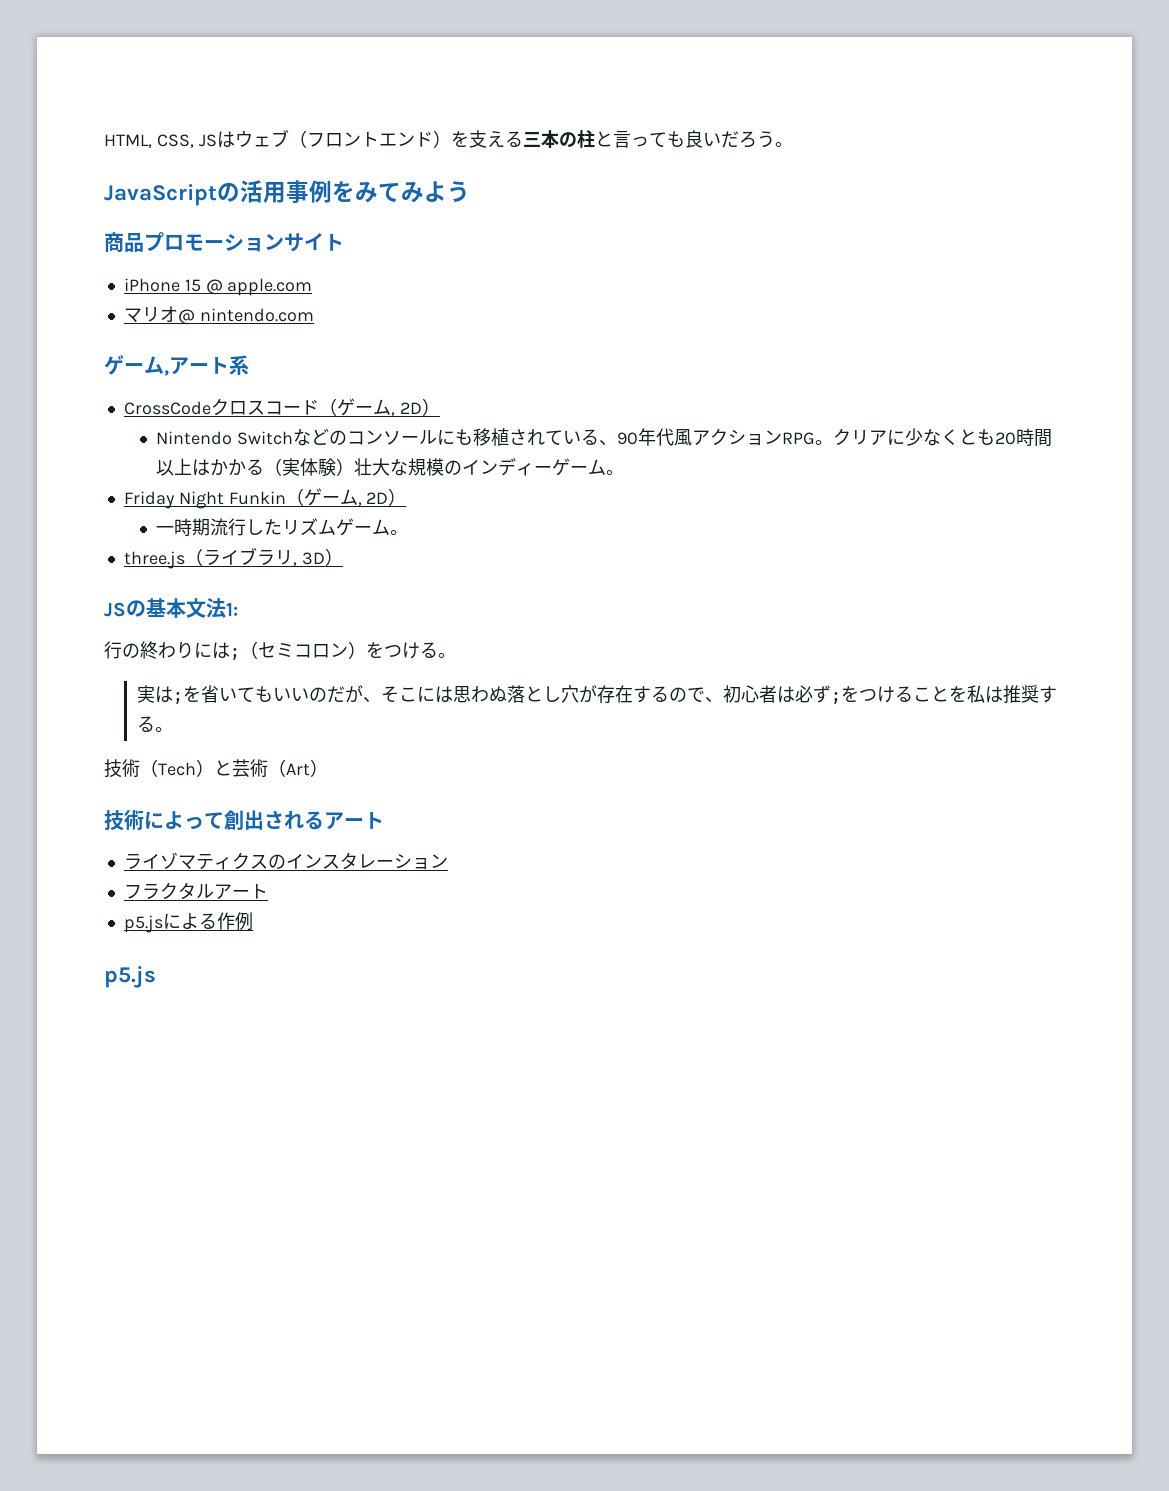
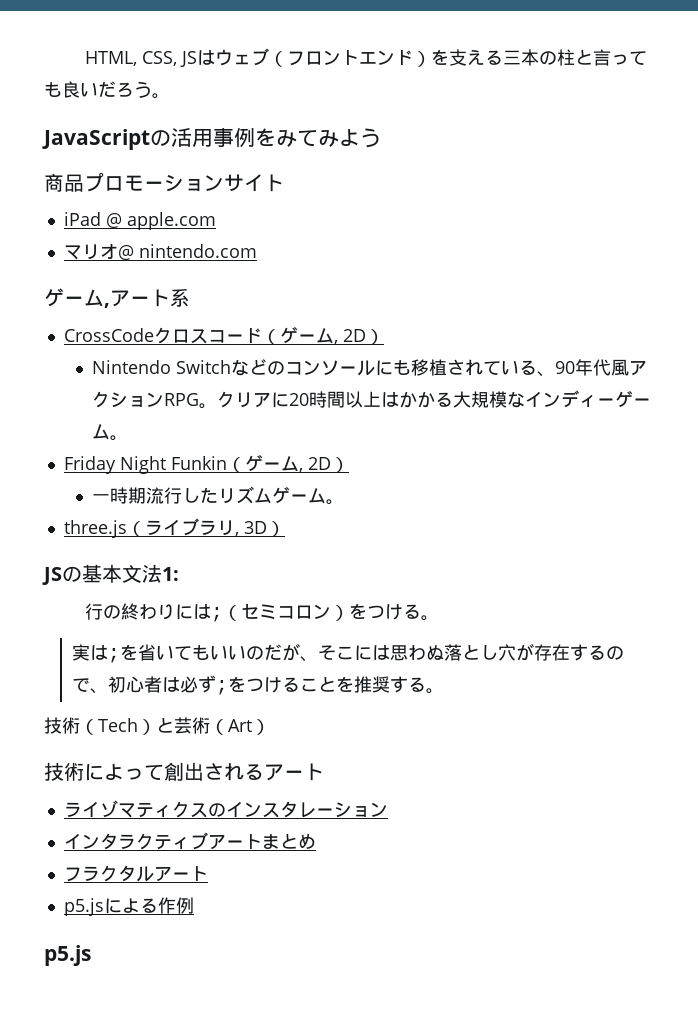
- iPhone 15 @ apple.com
+ iPad @ apple.com
- クリアに少なくとも20時間以上はかかる（実体験）壮大な規模のインディーゲーム。
+ クリアに20時間以上はかかる大規模なインディーゲーム。
- 実は;を省いてもいいのだが、そこには思わぬ落とし穴が存在するので、初心者は必ず;をつけることを私は推奨する。
+ 実は;を省いてもいいのだが、そこには思わぬ落とし穴が存在するので、初心者は必ず;をつけることを推奨する。
+ インタラクティブアートまとめ

